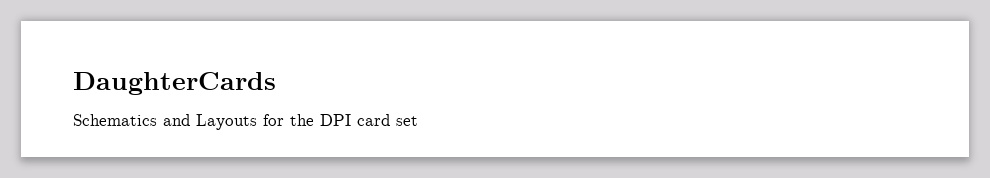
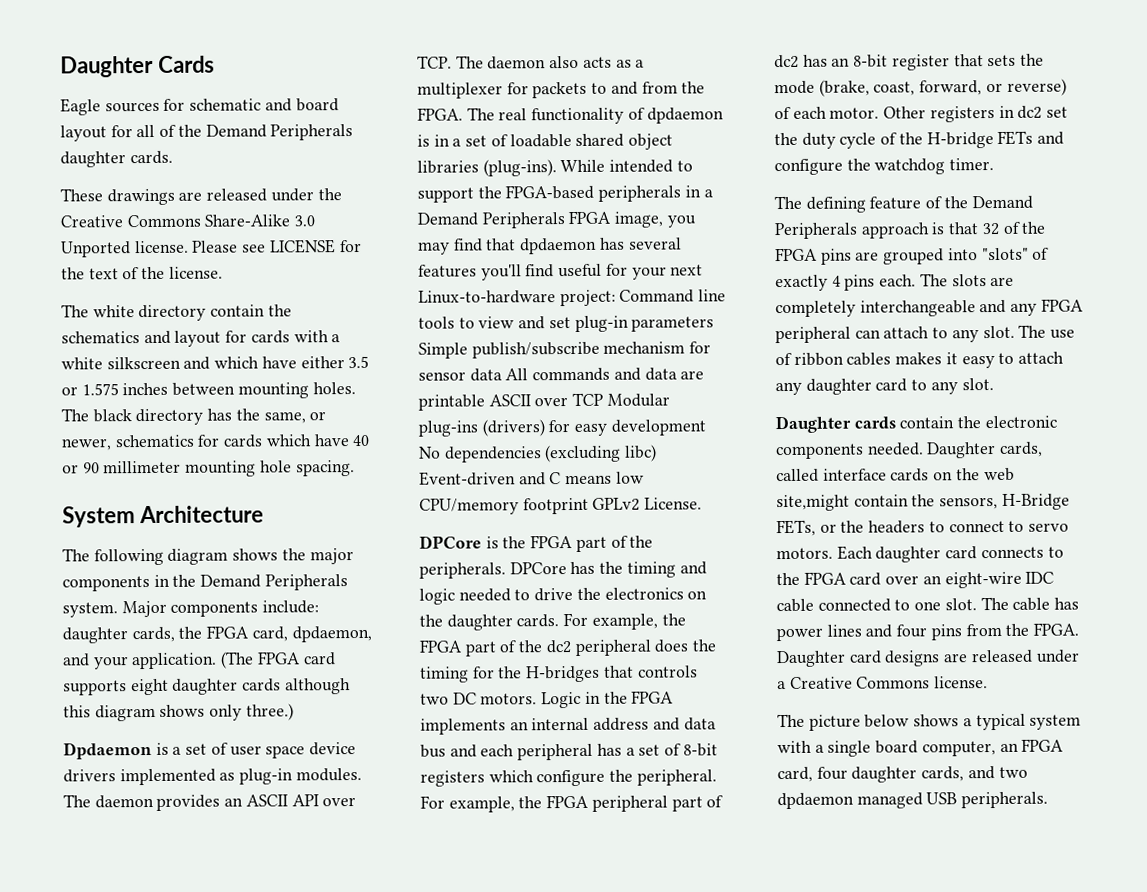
- DaughterCards
- Schematics and Layouts for the DPI card set
+ Daughter Cards
+ Eagle sources for schematic and board layout for all of the Demand Peripherals daughter cards.
+ These drawings are released under the Creative Commons Share-Alike 3.0 Unported license. Please see LICENSE for the text of the license.
+ The white directory contain the schematics and layout for cards with a white silkscreen and which have either 3.5 or 1.575 inches between mounting holes. The black directory has the same, or newer, schematics for cards which have 40 or 90 millimeter mounting hole spacing.
+ System Architecture
+ The following diagram shows the major components in the Demand Peripherals system. Major components include: daughter cards, the FPGA card, dpdaemon, and your application. (The FPGA card supports eight daughter cards although this diagram shows only three.)
+ Dpdaemon is a set of user space device drivers implemented as plug-in modules. The daemon provides an ASCII API over TCP. The daemon also acts as a multiplexer for packets to and from the FPGA. The real functionality of dpdaemon is in a set of loadable shared object libraries (plug-ins). While intended to support the FPGA-based peripherals in a Demand Peripherals FPGA image, you may find that dpdaemon has several features you'll find useful for your next Linux-to-hardware project: Command line tools to view and set plug-in parameters Simple publish/subscribe mechanism for sensor data All commands and data are printable ASCII over TCP Modular plug-ins (drivers) for easy development No dependencies (excluding libc) Event-driven and C means low CPU/memory footprint GPLv2 License.
+ DPCore is the FPGA part of the peripherals. DPCore has the timing and logic needed to drive the electronics on the daughter cards. For example, the FPGA part of the dc2 peripheral does the timing for the H-bridges that controls two DC motors. Logic in the FPGA implements an internal address and data bus and each peripheral has a set of 8-bit registers which configure the peripheral. For example, the FPGA peripheral part of dc2 has an 8-bit register that sets the mode (brake, coast, forward, or reverse) of each motor. Other registers in dc2 set the duty cycle of the H-bridge FETs and configure the watchdog timer.
+ The defining feature of the Demand Peripherals approach is that 32 of the FPGA pins are grouped into "slots" of exactly 4 pins each. The slots are completely interchangeable and any FPGA peripheral can attach to any slot. The use of ribbon cables makes it easy to attach any daughter card to any slot.
+ Daughter cards contain the electronic components needed. Daughter cards, called interface cards on the web site,might contain the sensors, H-Bridge FETs, or the headers to connect to servo motors. Each daughter card connects to the FPGA card over an eight-wire IDC cable connected to one slot. The cable has power lines and four pins from the FPGA. Daughter card designs are released under a Creative Commons license.
+ The picture below shows a typical system with a single board computer, an FPGA card, four daughter cards, and two dpdaemon managed USB peripherals.

